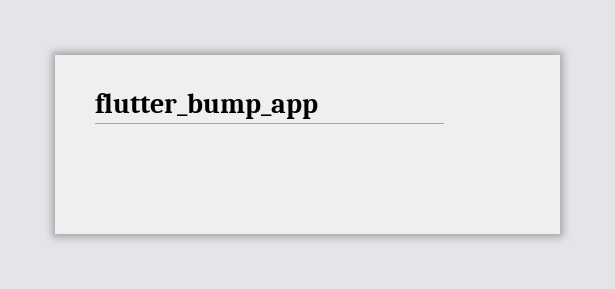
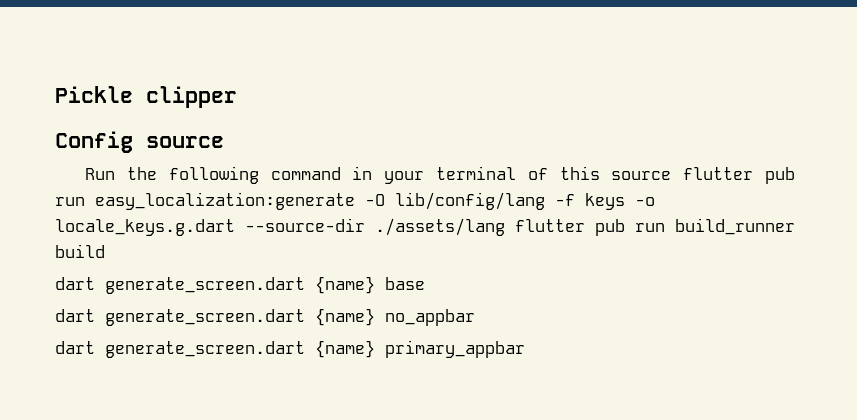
- flutter_bump_app
+ Pickle clipper
+ Config source
+ Run the following command in your terminal of this source flutter pub run easy_localization:generate -O lib/config/lang -f keys -o locale_keys.g.dart --source-dir ./assets/lang flutter pub run build_runner build
+ dart generate_screen.dart {name} base
+ dart generate_screen.dart {name} no_appbar
+ dart generate_screen.dart {name} primary_appbar

